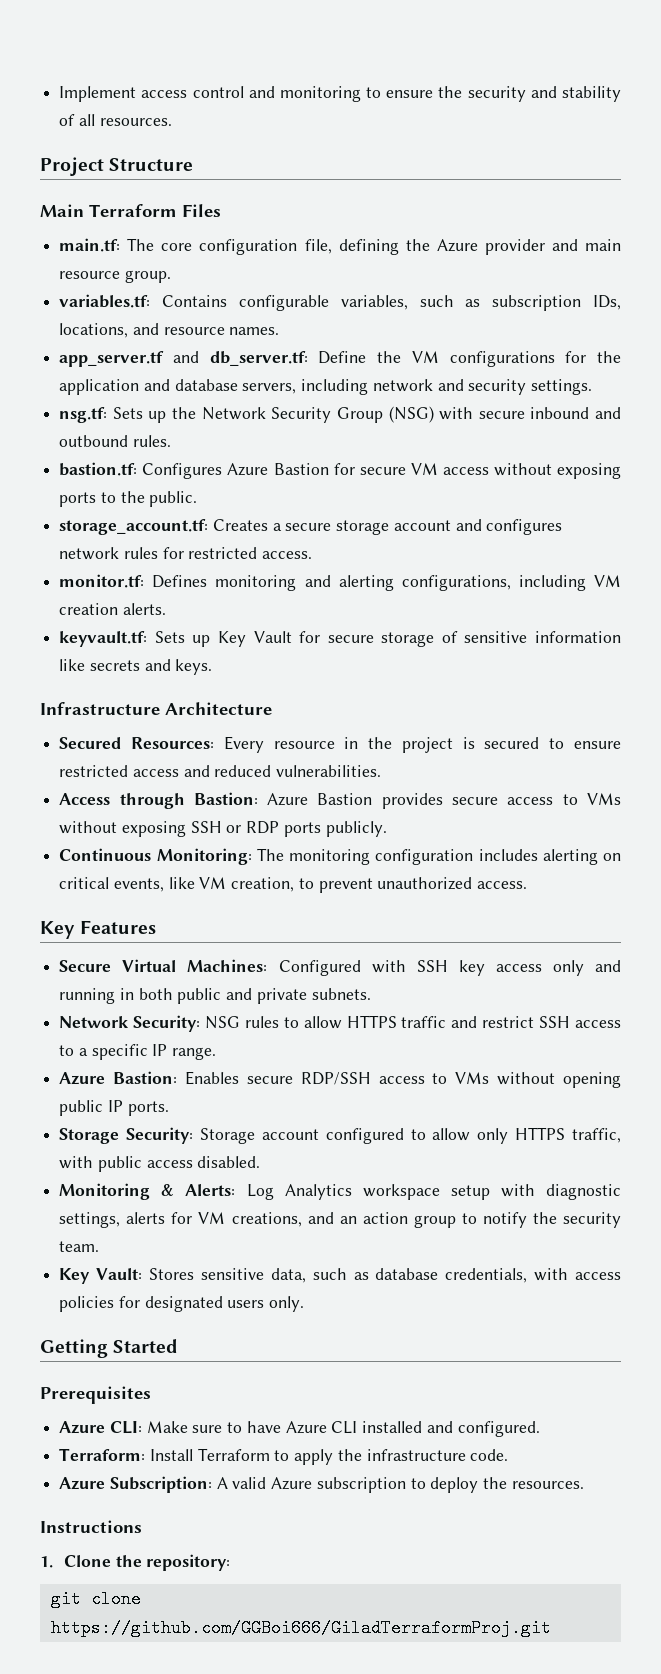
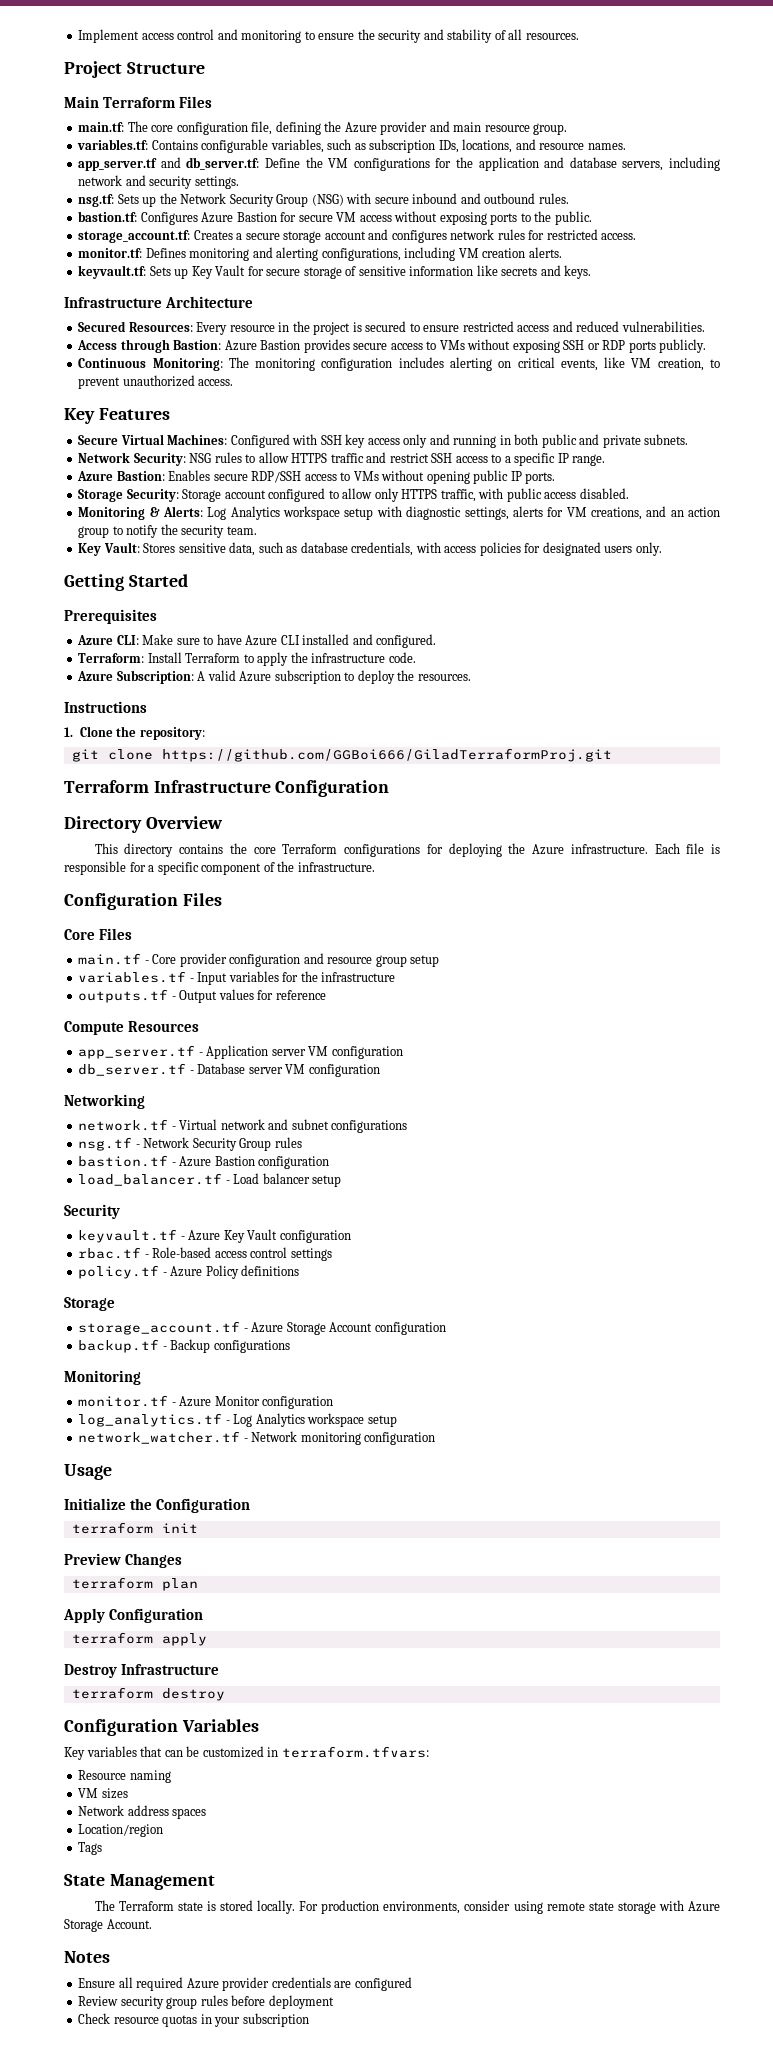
+ Terraform Infrastructure Configuration
+ Directory Overview
+ This directory contains the core Terraform configurations for deploying the Azure infrastructure. Each file is responsible for a specific component of the infrastructure.
+ Configuration Files
+ Core Files
+ main.tf - Core provider configuration and resource group setup
+ variables.tf - Input variables for the infrastructure
+ outputs.tf - Output values for reference
+ Compute Resources
+ app_server.tf - Application server VM configuration
+ db_server.tf - Database server VM configuration
+ Networking
+ network.tf - Virtual network and subnet configurations
+ nsg.tf - Network Security Group rules
+ bastion.tf - Azure Bastion configuration
+ load_balancer.tf - Load balancer setup
+ Security
+ keyvault.tf - Azure Key Vault configuration
+ rbac.tf - Role-based access control settings
+ policy.tf - Azure Policy definitions
+ Storage
+ storage_account.tf - Azure Storage Account configuration
+ backup.tf - Backup configurations
+ Monitoring
+ monitor.tf - Azure Monitor configuration
+ log_analytics.tf - Log Analytics workspace setup
+ network_watcher.tf - Network monitoring configuration
+ Usage
+ Initialize the Configuration
+ terraform init
+ Preview Changes
+ terraform plan
+ Apply Configuration
+ terraform apply
+ Destroy Infrastructure
+ terraform destroy
+ Configuration Variables
+ Key variables that can be customized in terraform.tfvars:
+ Resource naming
+ VM sizes
+ Network address spaces
+ Location/region
+ Tags
+ State Management
+ The Terraform state is stored locally. For production environments, consider using remote state storage with Azure Storage Account.
+ Notes
+ Ensure all required Azure provider credentials are configured
+ Review security group rules before deployment
+ Check resource quotas in your subscription

